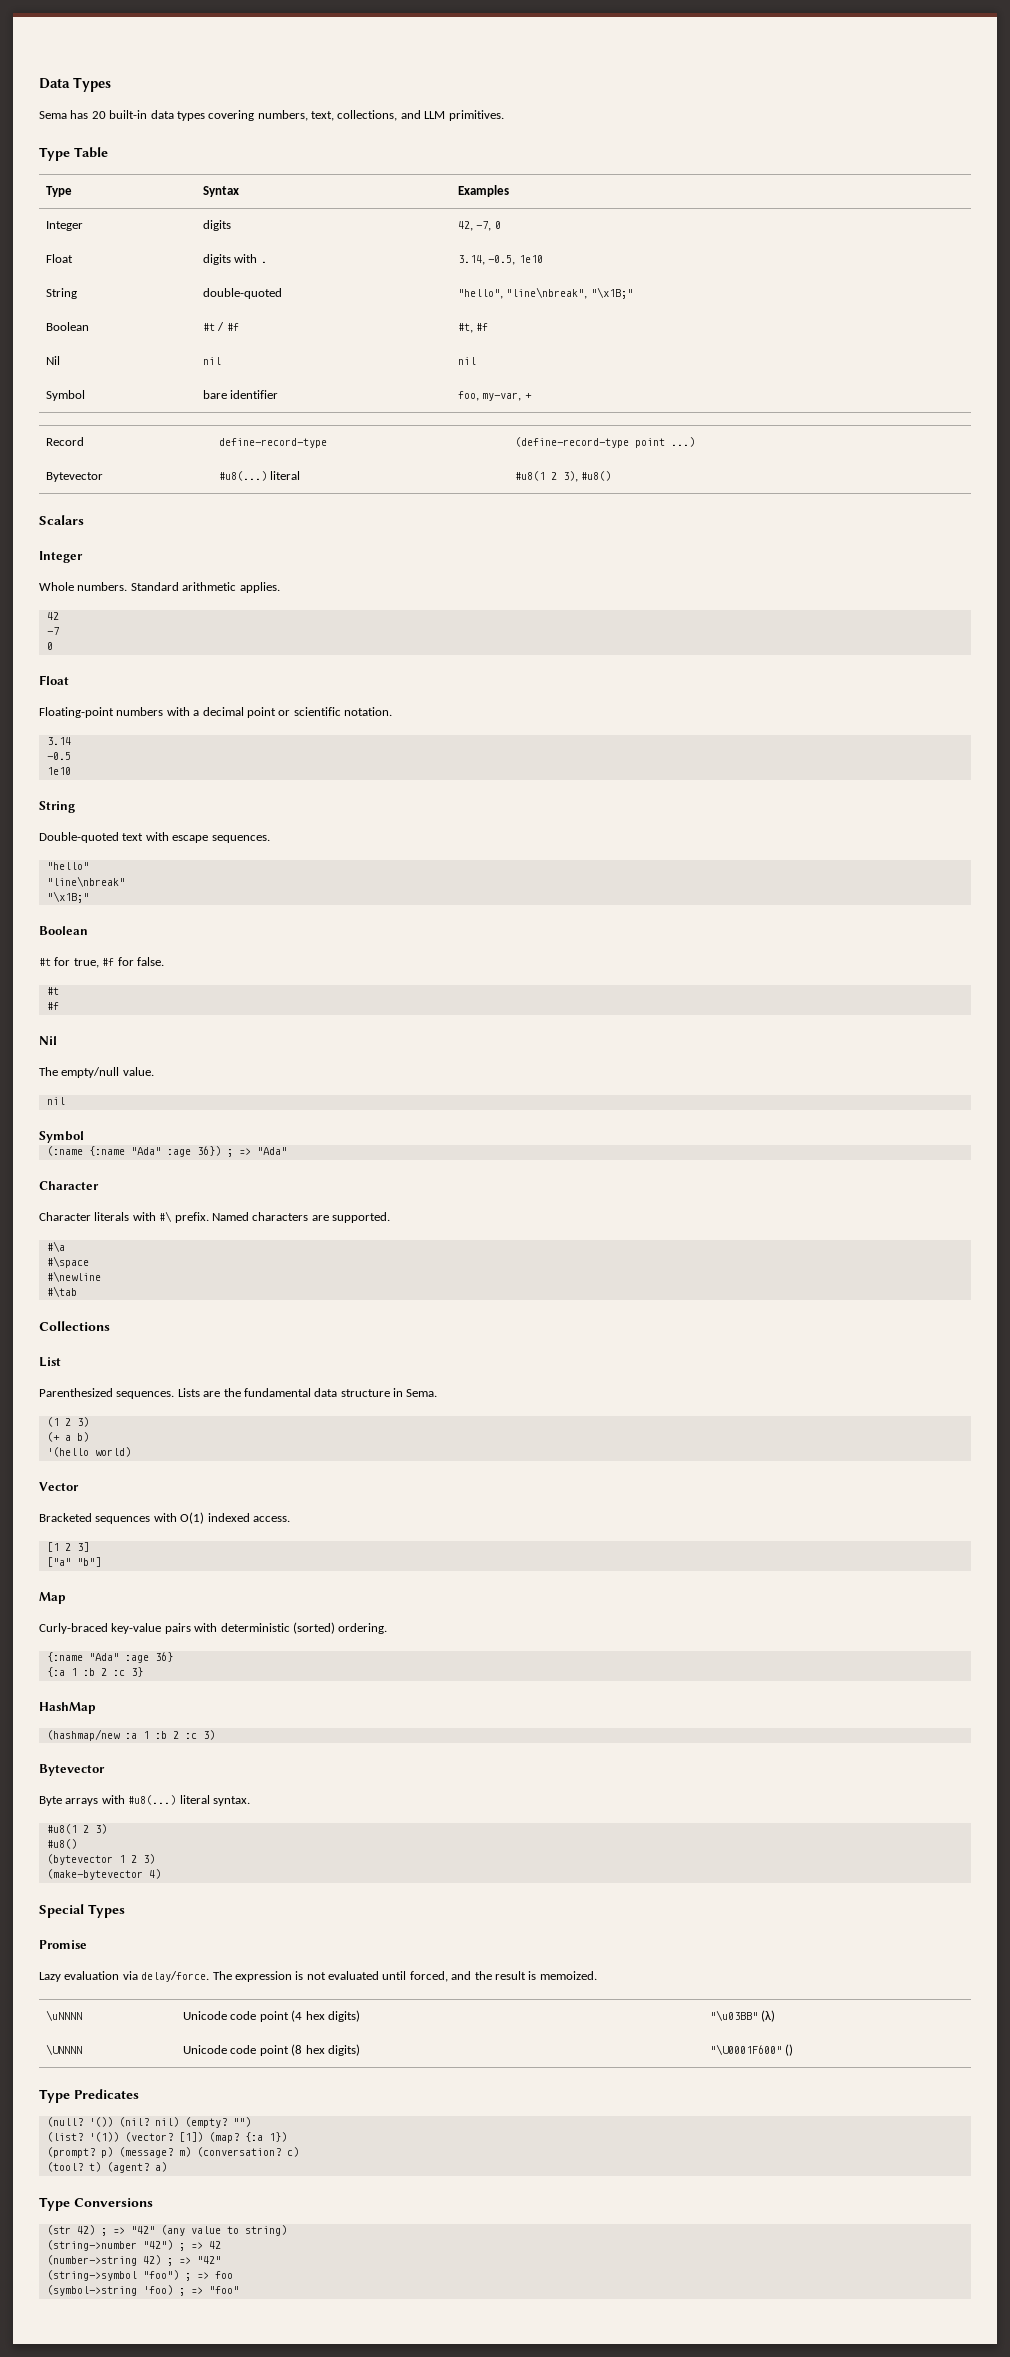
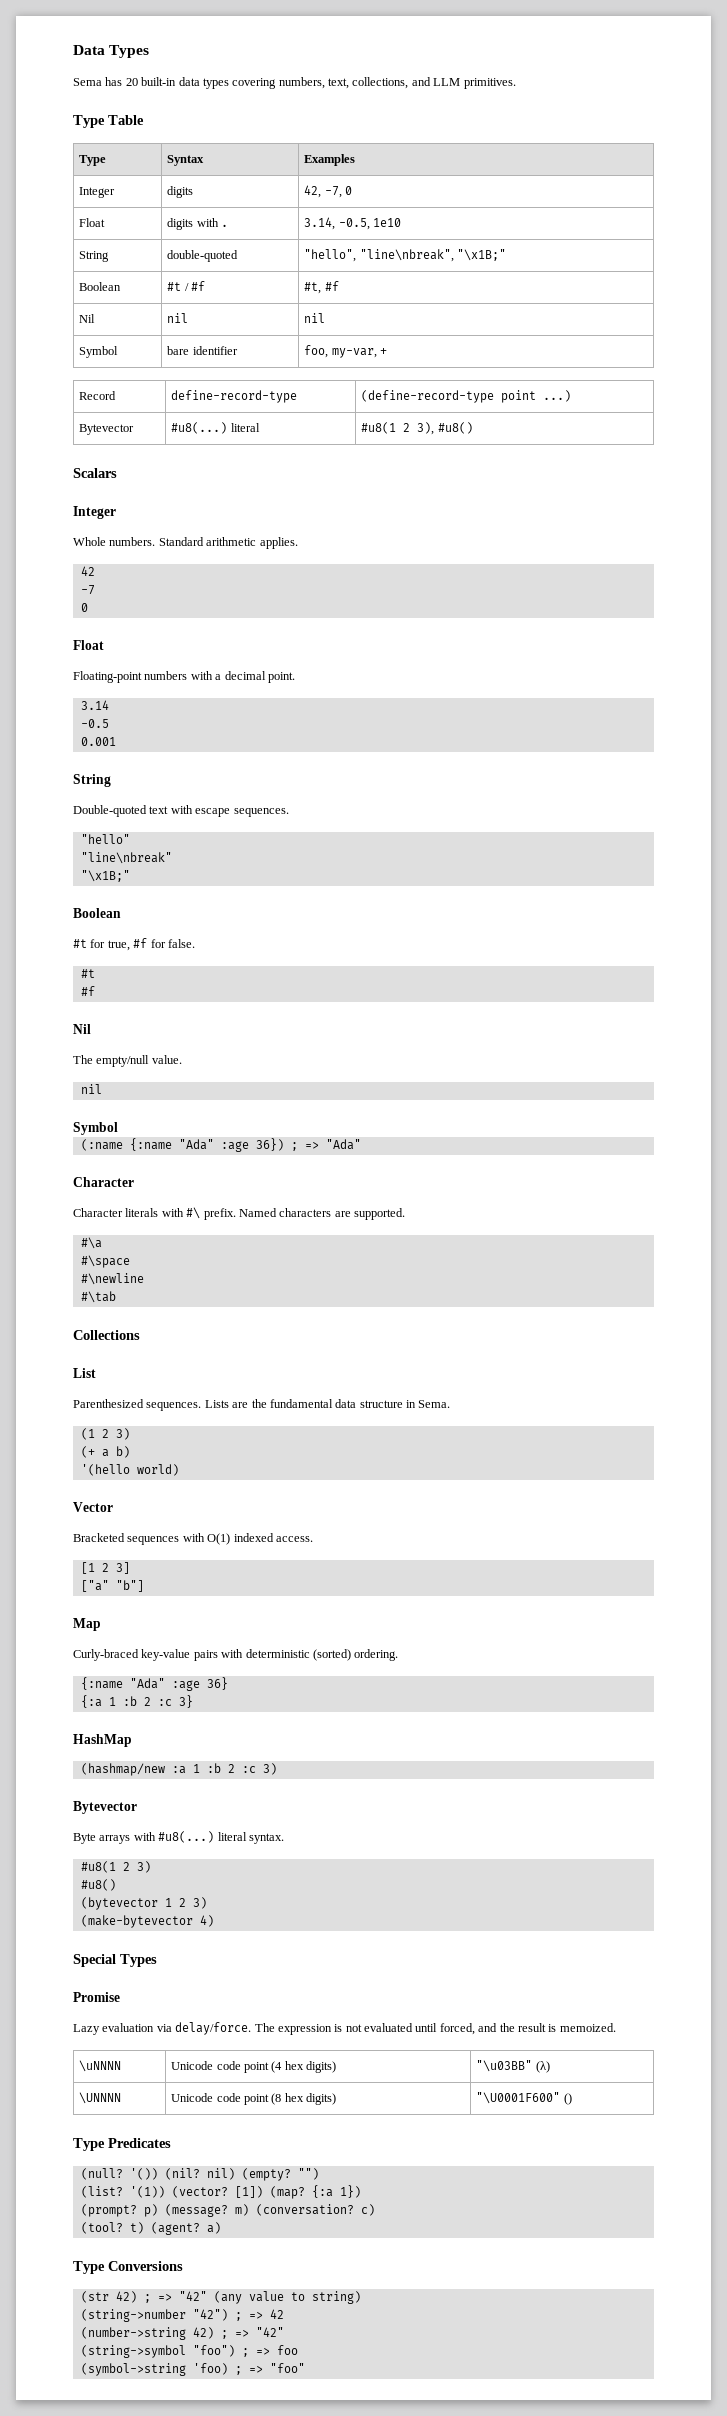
- Floating-point numbers with a decimal point or scientific notation.
+ Floating-point numbers with a decimal point.
  -0.5
- 1e10
+ 0.001

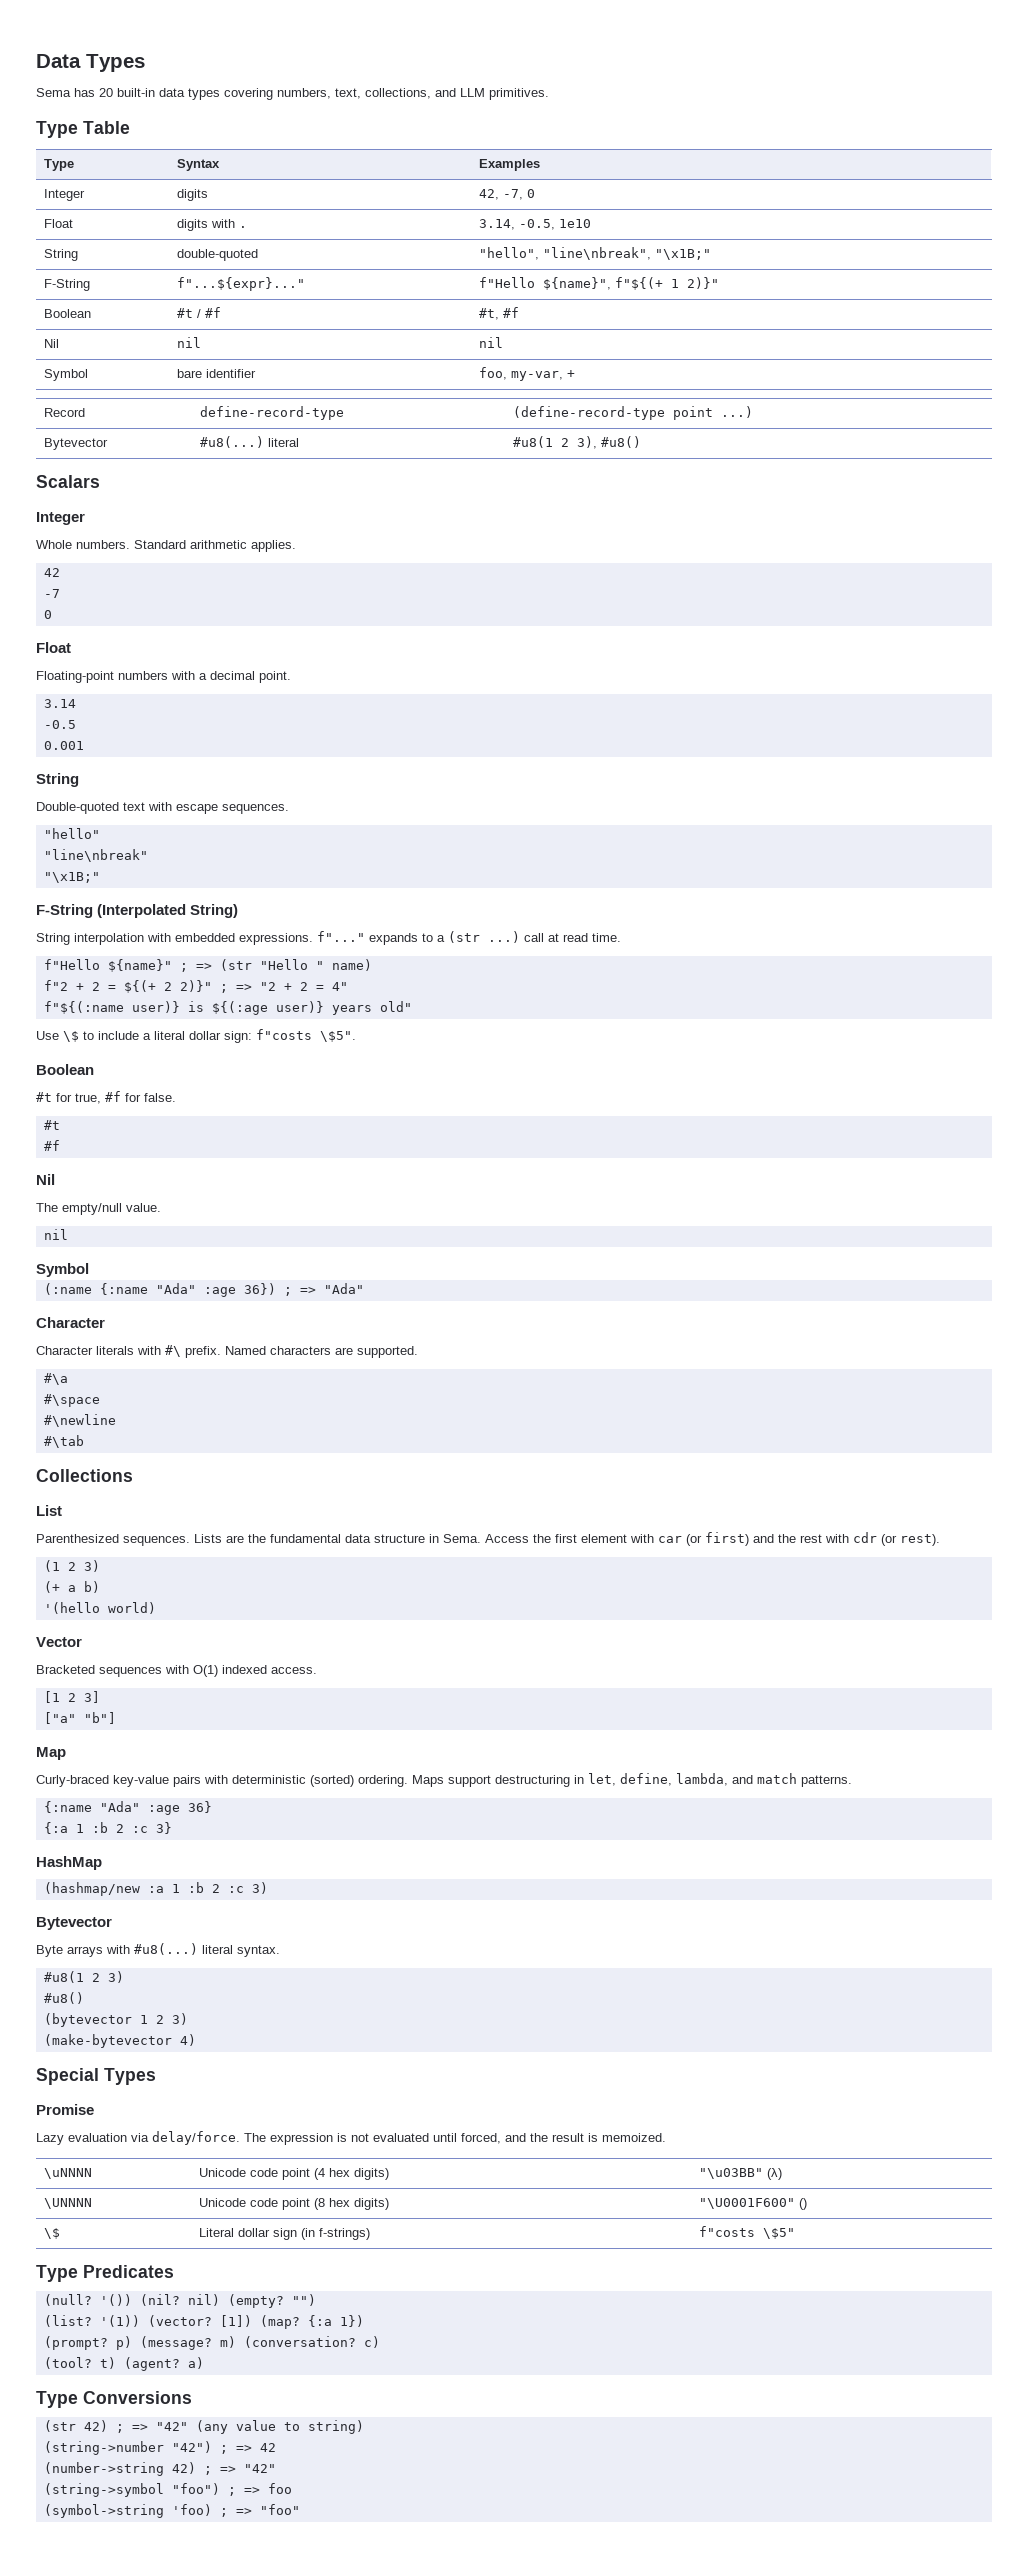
+ F-String | f"...${expr}..." | f"Hello ${name}", f"${(+ 1 2)}"
+ F-String (Interpolated String)
+ String interpolation with embedded expressions. f"..." expands to a (str ...) call at read time.
+ f"Hello ${name}" ; => (str "Hello " name)
+ f"2 + 2 = ${(+ 2 2)}" ; => "2 + 2 = 4"
+ f"${(:name user)} is ${(:age user)} years old"
+ Use \$ to include a literal dollar sign: f"costs \$5".
+ Access the first element with car (or first) and the rest with cdr (or rest).
+ Maps support destructuring in let, define, lambda, and match patterns.
+ \$ | Literal dollar sign (in f-strings) | f"costs \$5"

